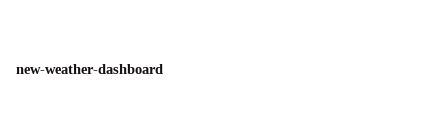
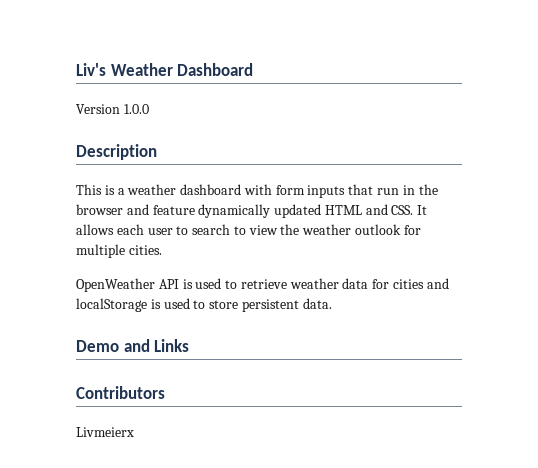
- new-weather-dashboard
+ Liv's Weather Dashboard
+ Version 1.0.0
+ Description
+ This is a weather dashboard with form inputs that run in the browser and feature dynamically updated HTML and CSS. It allows each user to search to view the weather outlook for multiple cities.
+ OpenWeather API is used to retrieve weather data for cities and localStorage is used to store persistent data.
+ Demo and Links
+ Contributors
+ Livmeierx

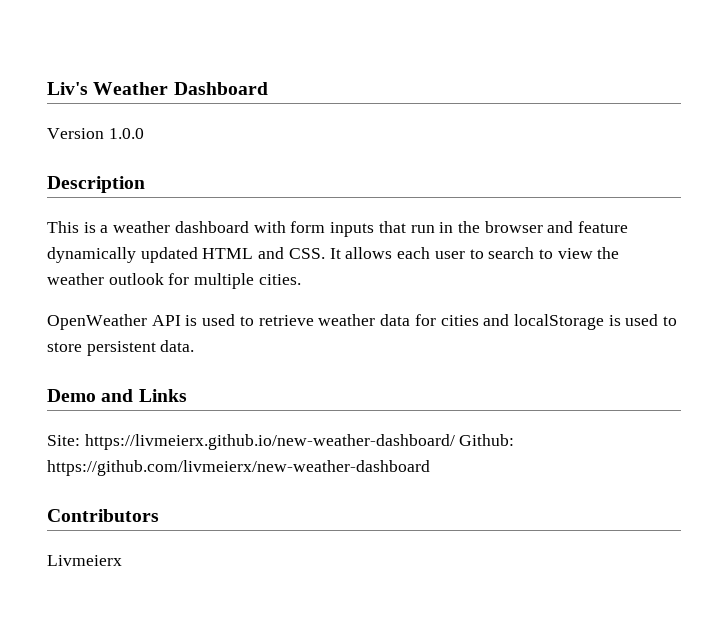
+ Site: https://livmeierx.github.io/new-weather-dashboard/ Github: https://github.com/livmeierx/new-weather-dashboard

